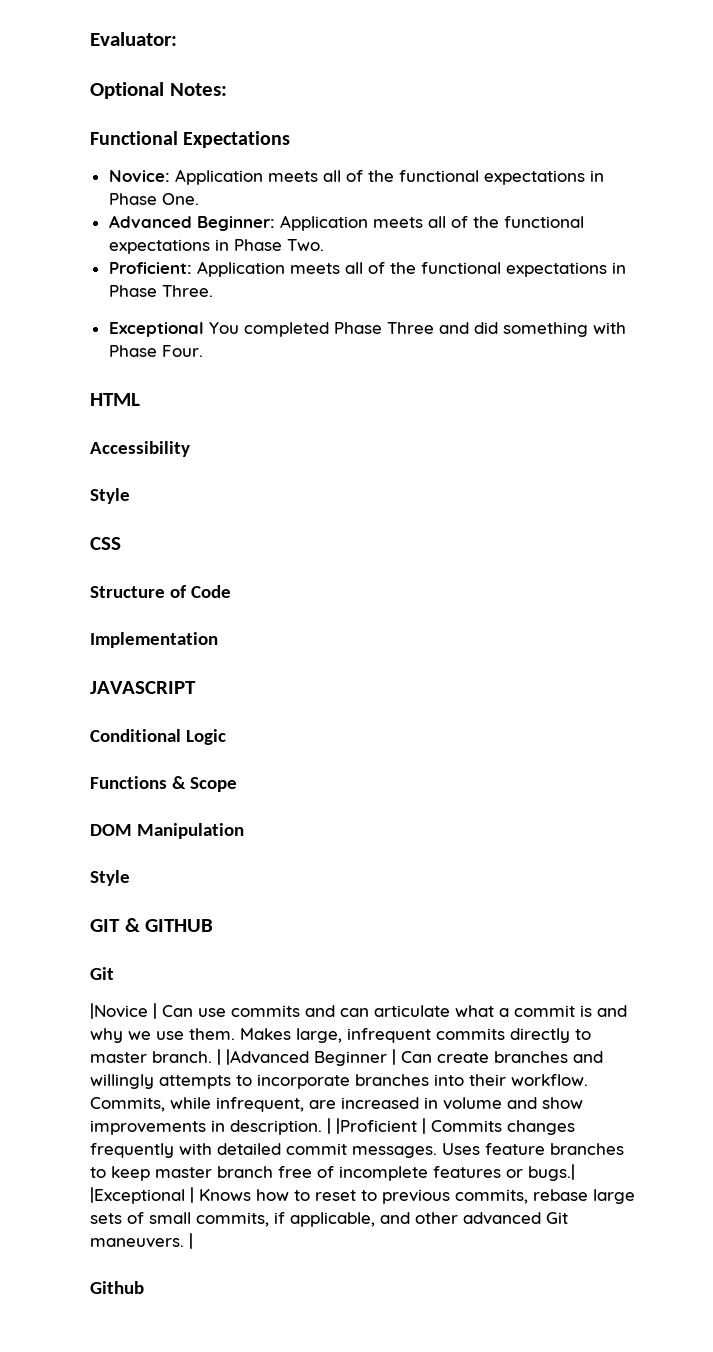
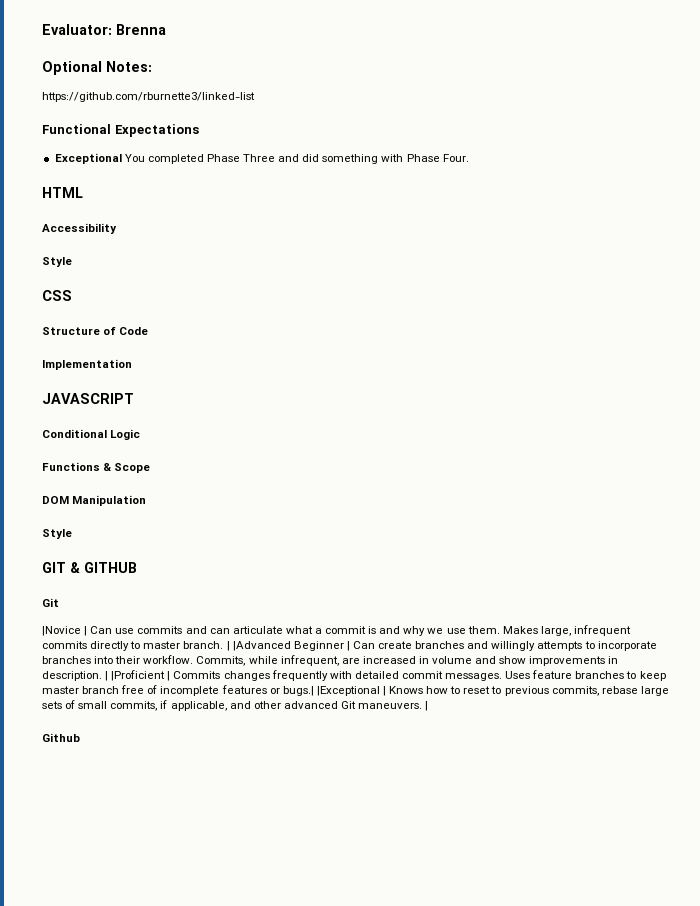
- Evaluator:
+ Evaluator: Brenna
+ https://github.com/rburnette3/linked-list
- Novice: Application meets all of the functional expectations in Phase One.
- Advanced Beginner: Application meets all of the functional expectations in Phase Two.
- Proficient: Application meets all of the functional expectations in Phase Three.

